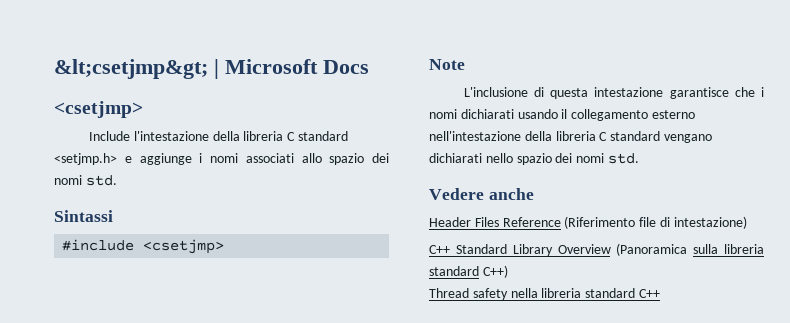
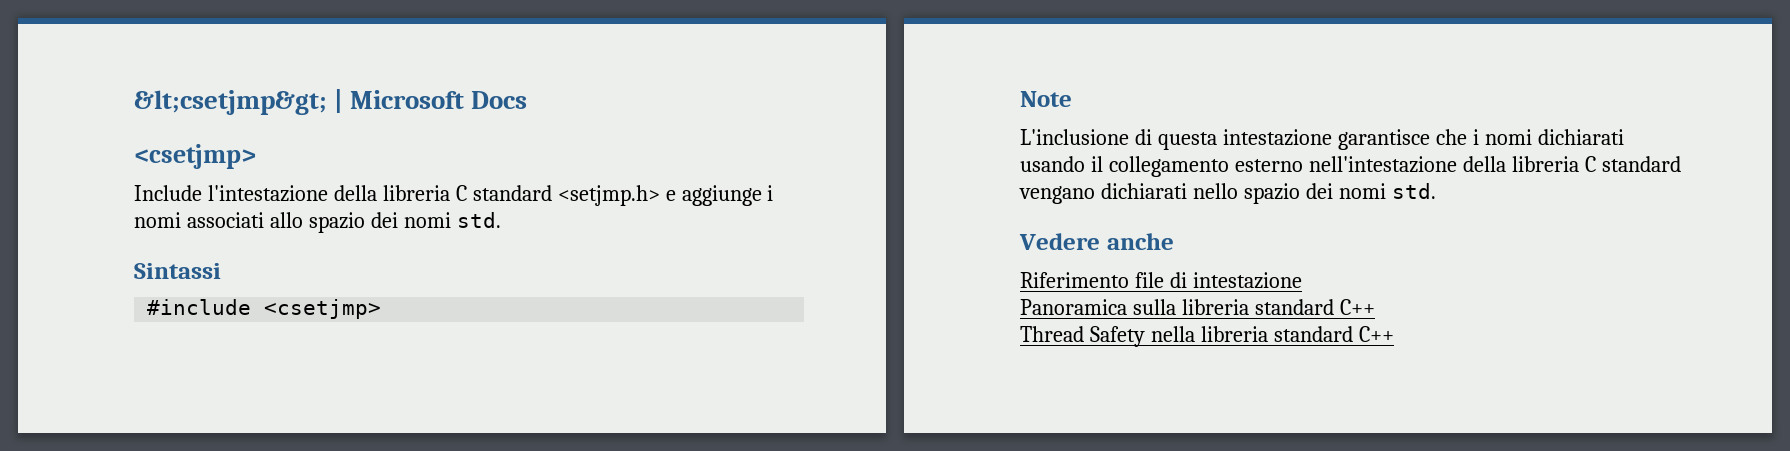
- Header Files Reference (Riferimento file di intestazione)
- C++ Standard Library Overview (Panoramica sulla libreria standard C++)
+ Riferimento file di intestazione
+ Panoramica sulla libreria standard C++
- Thread safety nella libreria standard C++
+ Thread Safety nella libreria standard C++

